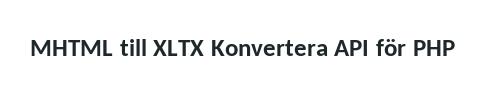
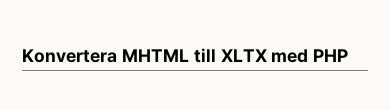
- MHTML till XLTX Konvertera API för PHP
+ Konvertera MHTML till XLTX med PHP

